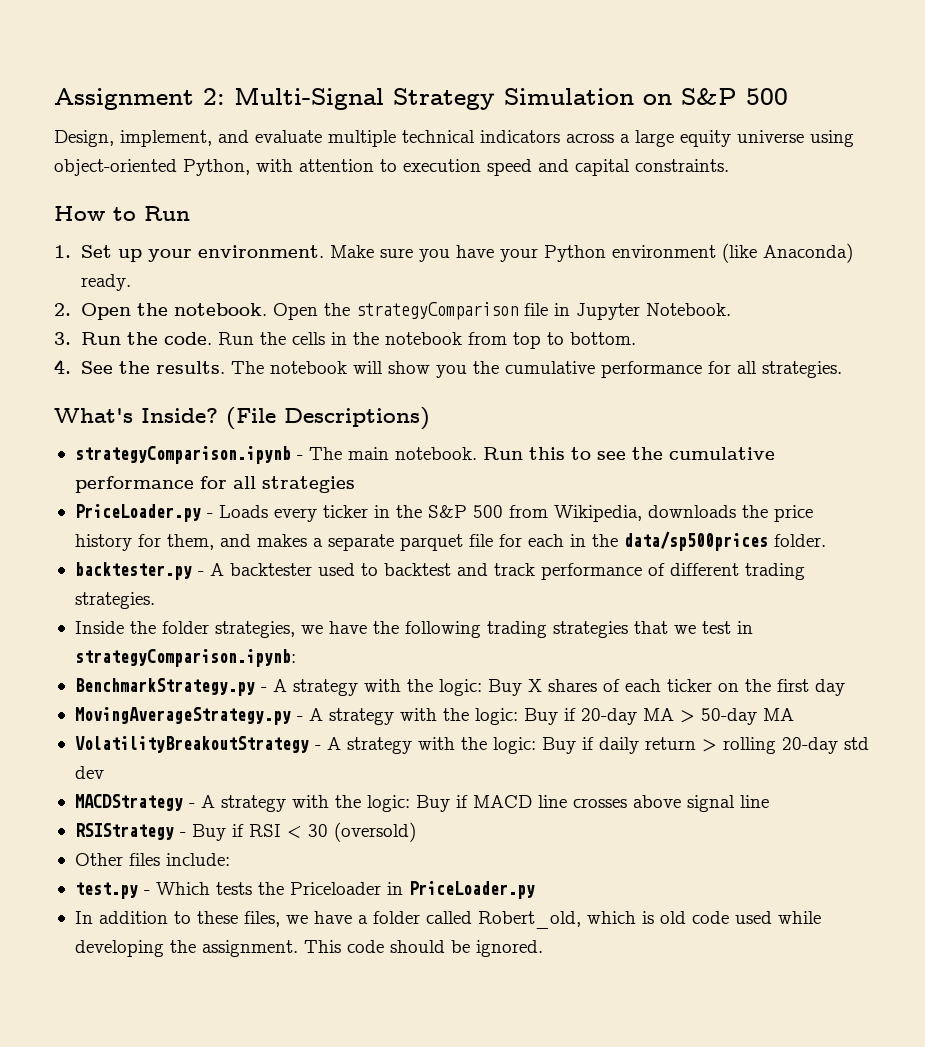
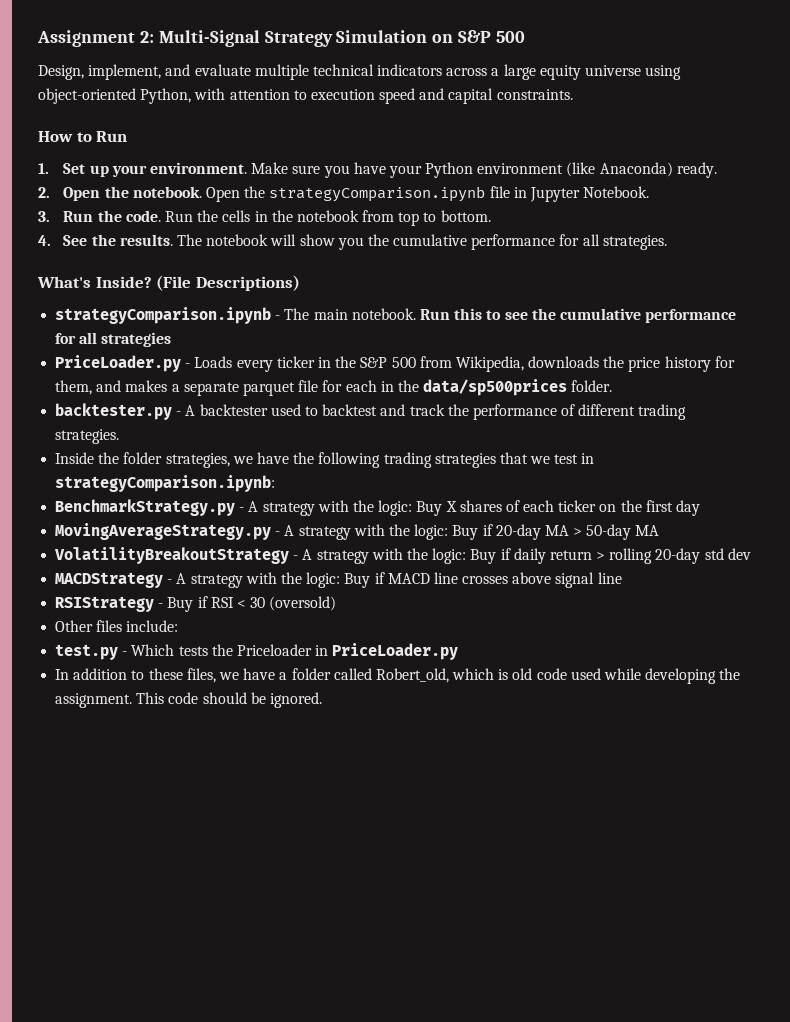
- Open the strategyComparison file in Jupyter Notebook.
+ Open the strategyComparison.ipynb file in Jupyter Notebook.
- backtester.py - A backtester used to backtest and track performance of different trading strategies.
+ backtester.py - A backtester used to backtest and track the performance of different trading strategies.

